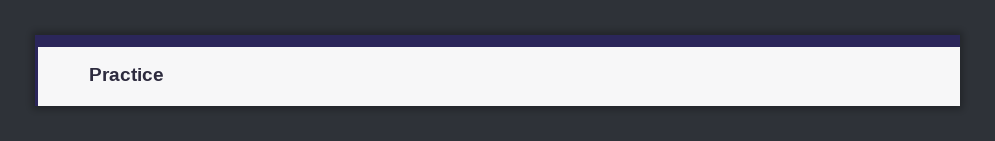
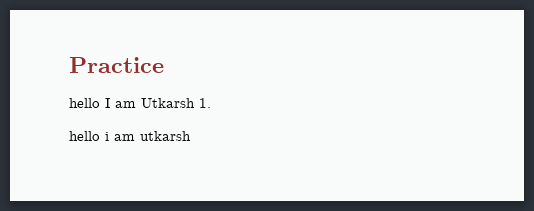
+ hello I am Utkarsh 1.
+ hello i am utkarsh

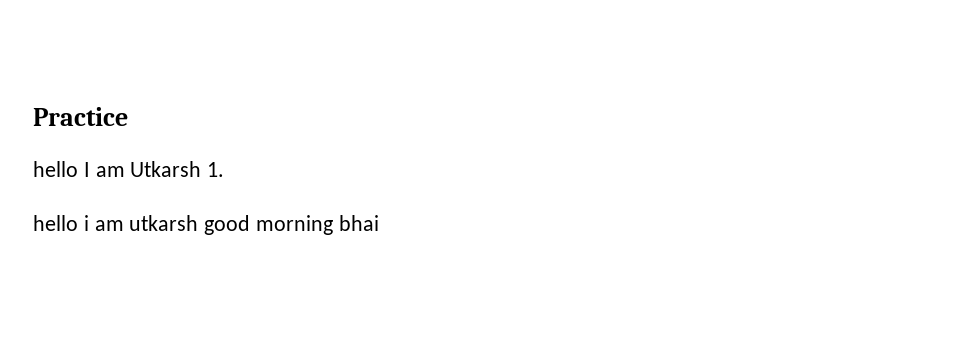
- hello i am utkarsh
+ hello i am utkarsh good morning bhai

